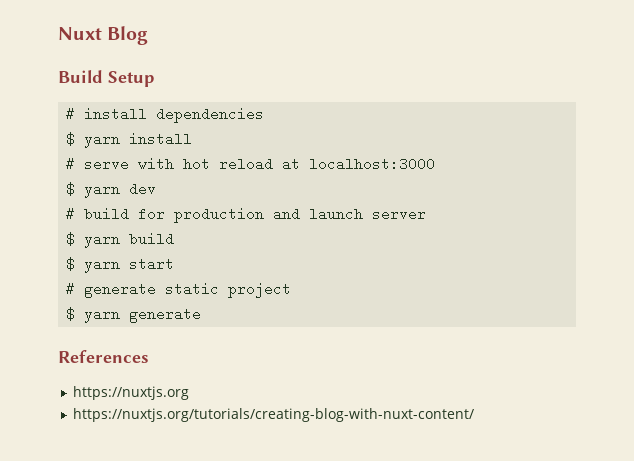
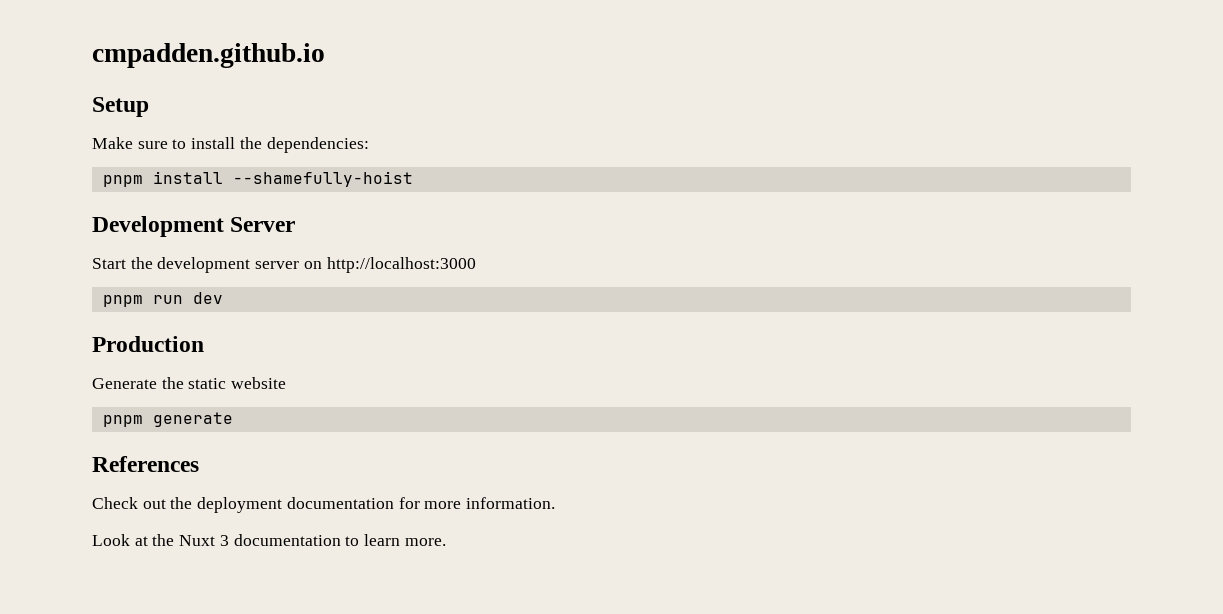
- Nuxt Blog
- Build Setup
- # install dependencies
- $ yarn install
- # serve with hot reload at localhost:3000
- $ yarn dev
- # build for production and launch server
- $ yarn build
- $ yarn start
- # generate static project
- $ yarn generate
+ cmpadden.github.io
+ Setup
+ Make sure to install the dependencies:
+ pnpm install --shamefully-hoist
+ Development Server
+ Start the development server on http://localhost:3000
+ pnpm run dev
+ Production
+ Generate the static website
+ pnpm generate
  References
- https://nuxtjs.org
- https://nuxtjs.org/tutorials/creating-blog-with-nuxt-content/
+ Check out the deployment documentation for more information.
+ Look at the Nuxt 3 documentation to learn more.

